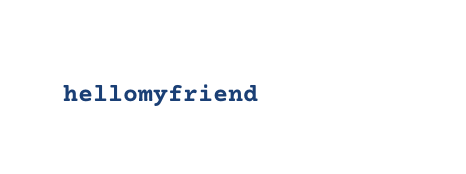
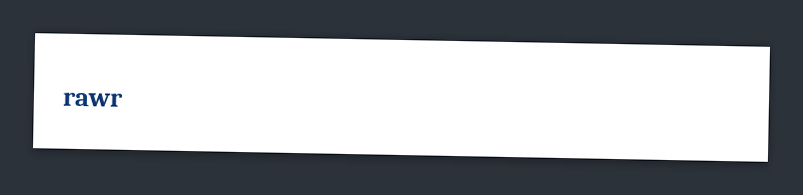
- hellomyfriend
+ rawr

